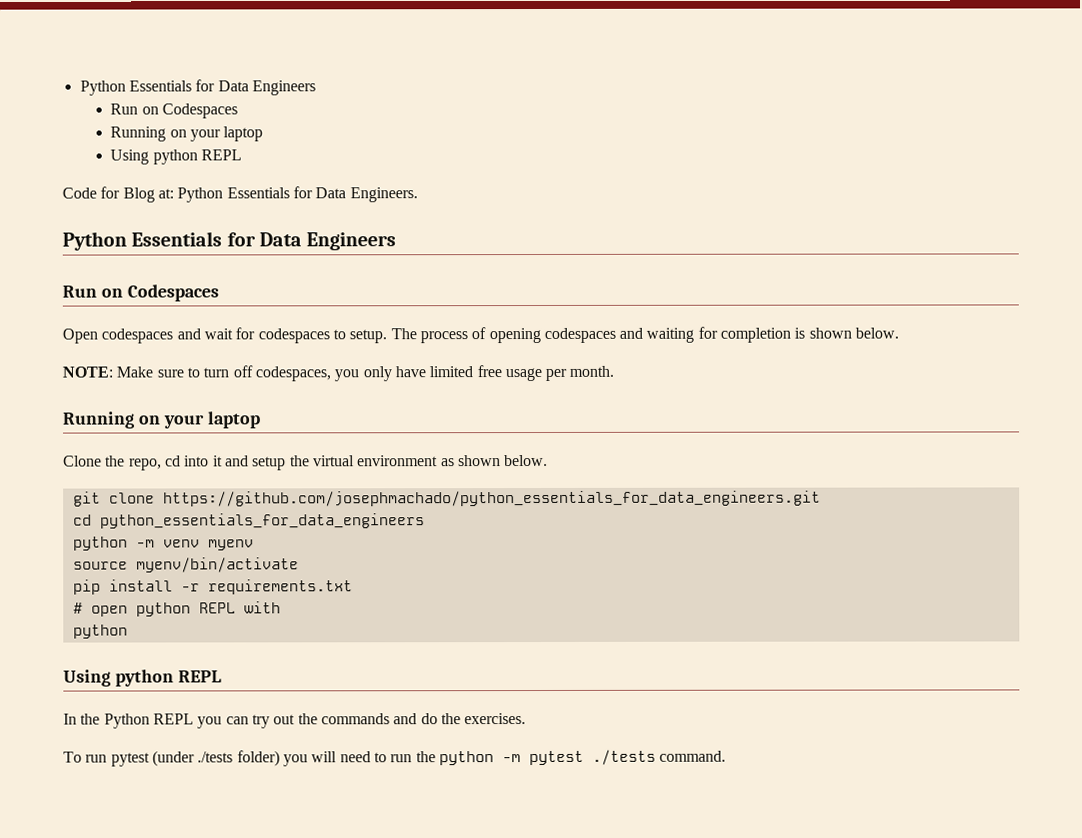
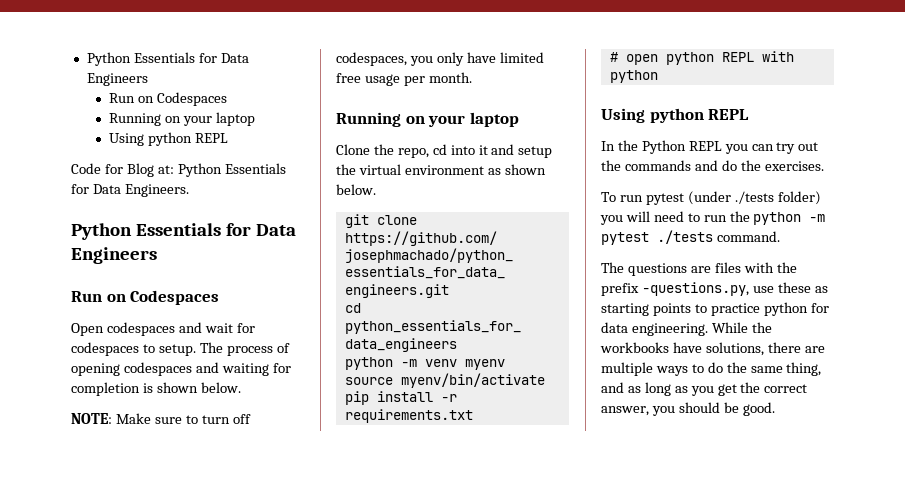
+ The questions are files with the prefix -questions.py, use these as starting points to practice python for data engineering. While the workbooks have solutions, there are multiple ways to do the same thing, and as long as you get the correct answer, you should be good.

